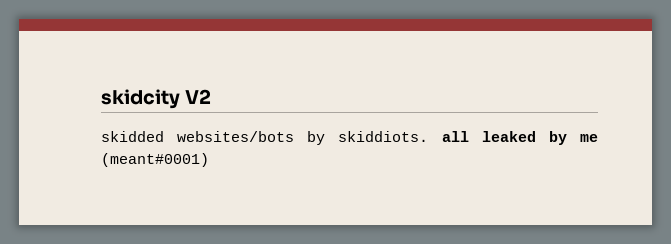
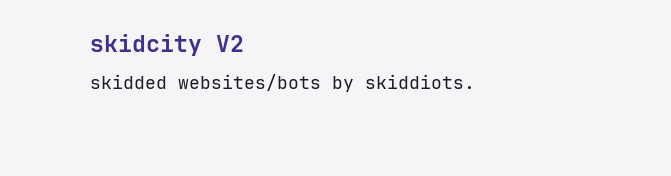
- skidded websites/bots by skiddiots. all leaked by me (meant#0001)
+ skidded websites/bots by skiddiots.

